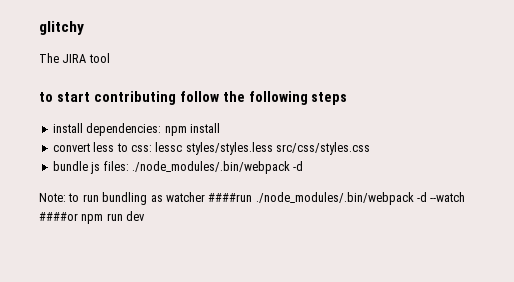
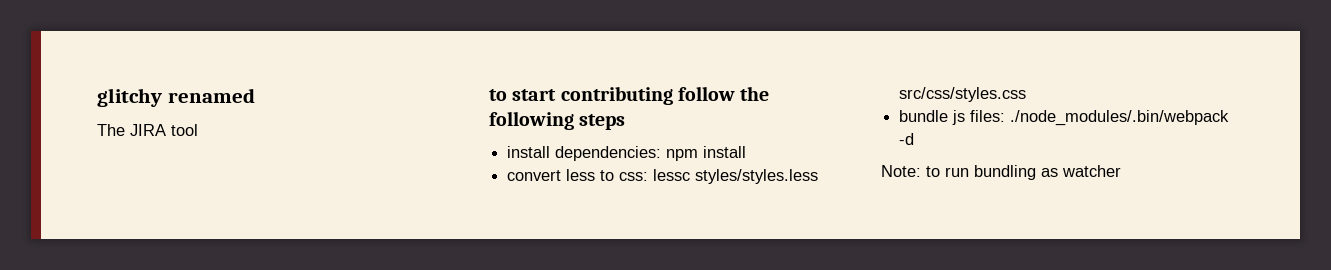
- glitchy
+ glitchy renamed
- Note: to run bundling as watcher ####run ./node_modules/.bin/webpack -d --watch ####or npm run dev
+ Note: to run bundling as watcher

